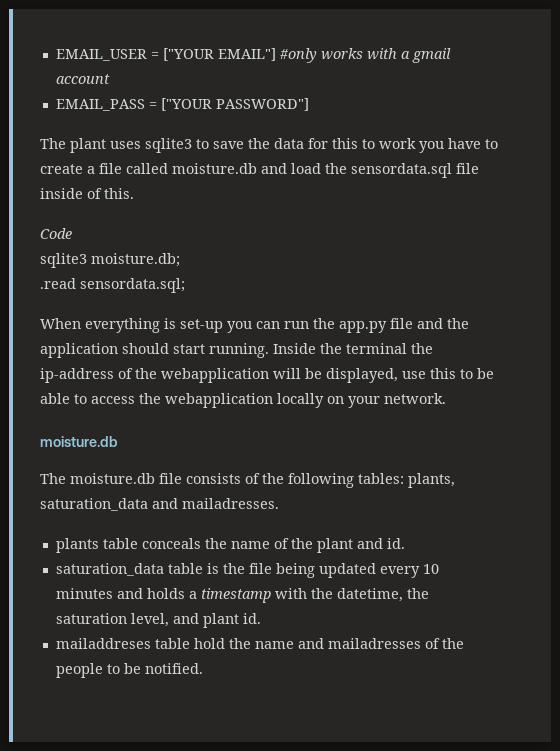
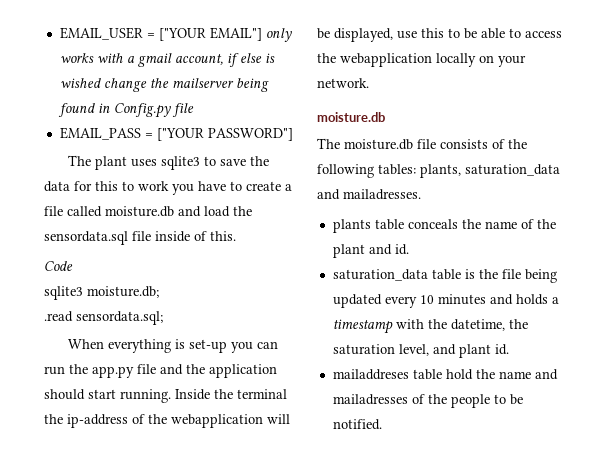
- EMAIL_USER = ["YOUR EMAIL"] #only works with a gmail account
+ EMAIL_USER = ["YOUR EMAIL"] only works with a gmail account, if else is wished change the mailserver being found in Config.py file

